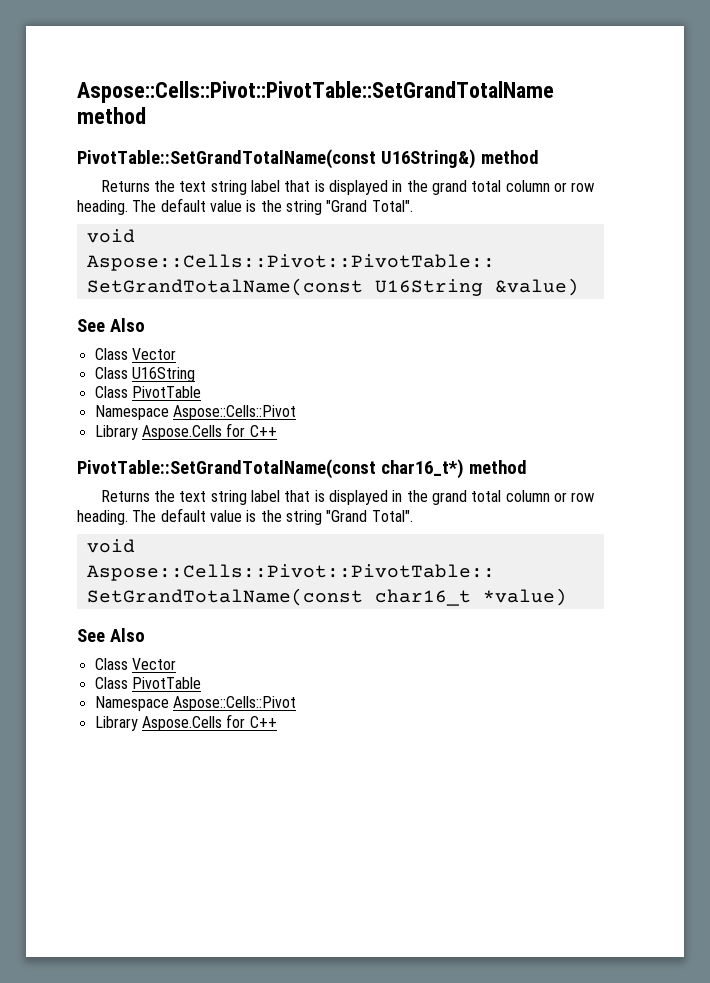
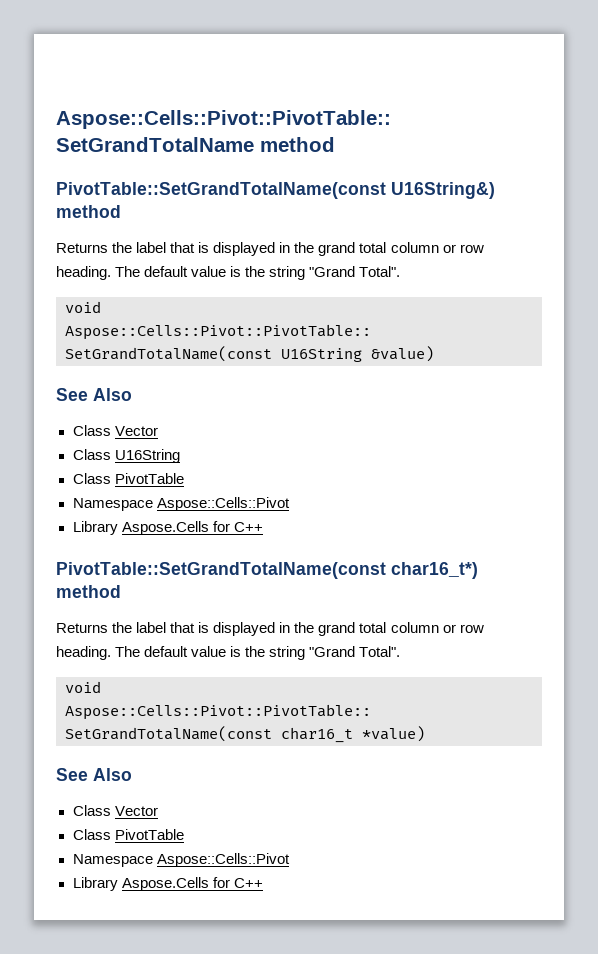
  PivotTable::SetGrandTotalName(const U16String&) method
- Returns the text string label that is displayed in the grand total column or row heading.
+ Returns the label that is displayed in the grand total column or row heading.
  PivotTable::SetGrandTotalName(const char16_t*) method
- Returns the text string label that is displayed in the grand total column or row heading.
+ Returns the label that is displayed in the grand total column or row heading.

